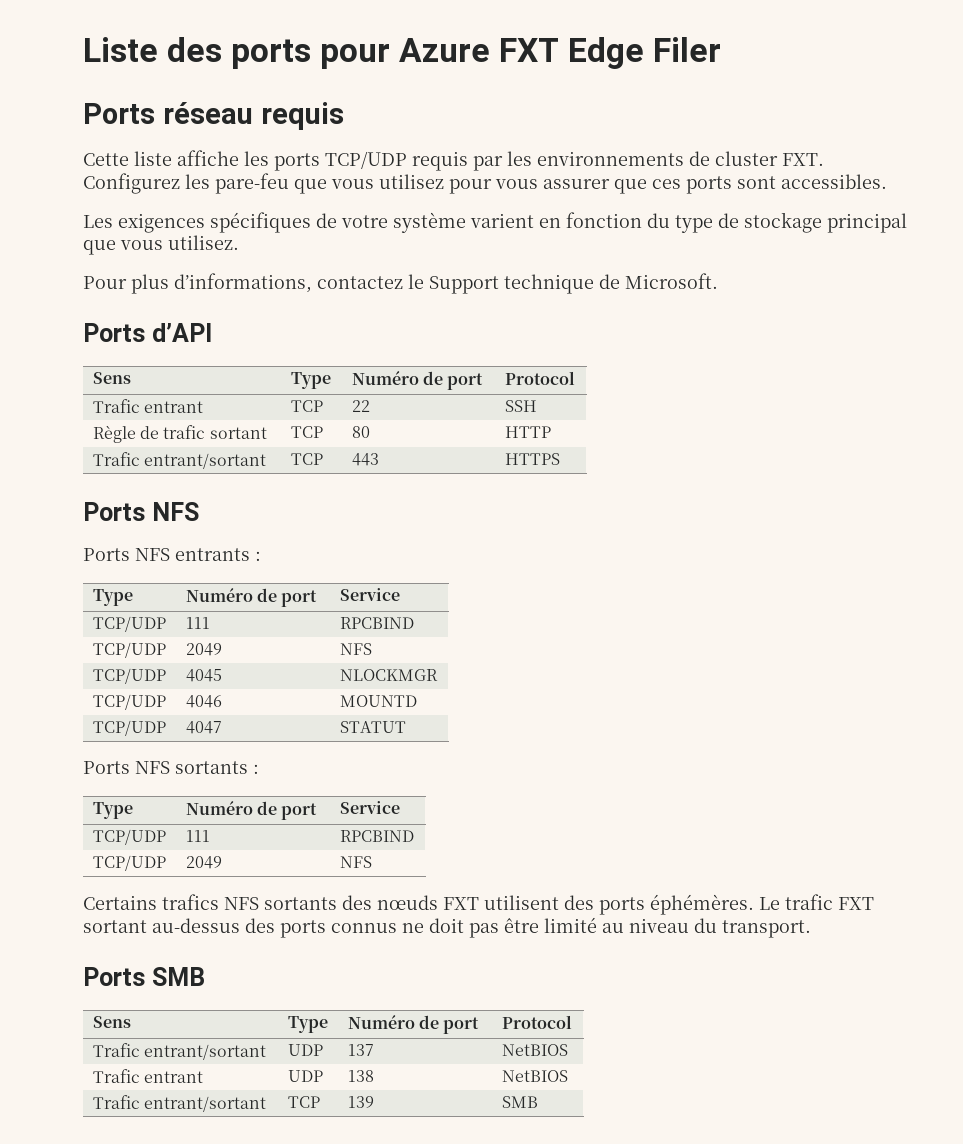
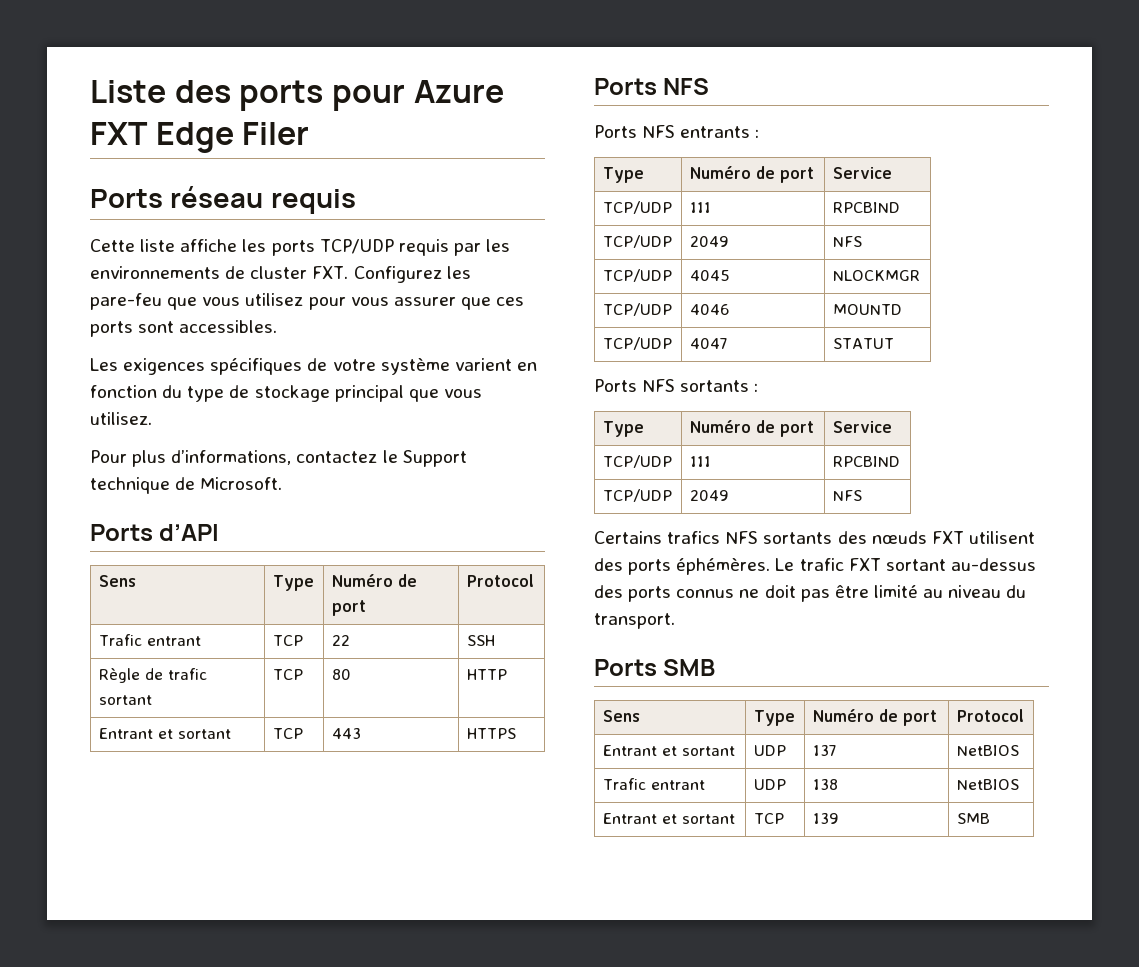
- Trafic entrant/sortant | TCP | 443 | HTTPS
+ Entrant et sortant | TCP | 443 | HTTPS
- Trafic entrant/sortant | UDP | 137 | NetBIOS
+ Entrant et sortant | UDP | 137 | NetBIOS
- Trafic entrant/sortant | TCP | 139 | SMB
+ Entrant et sortant | TCP | 139 | SMB

